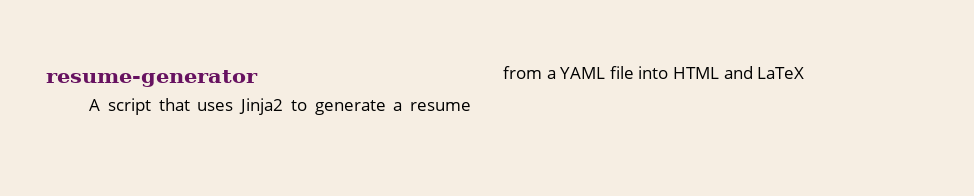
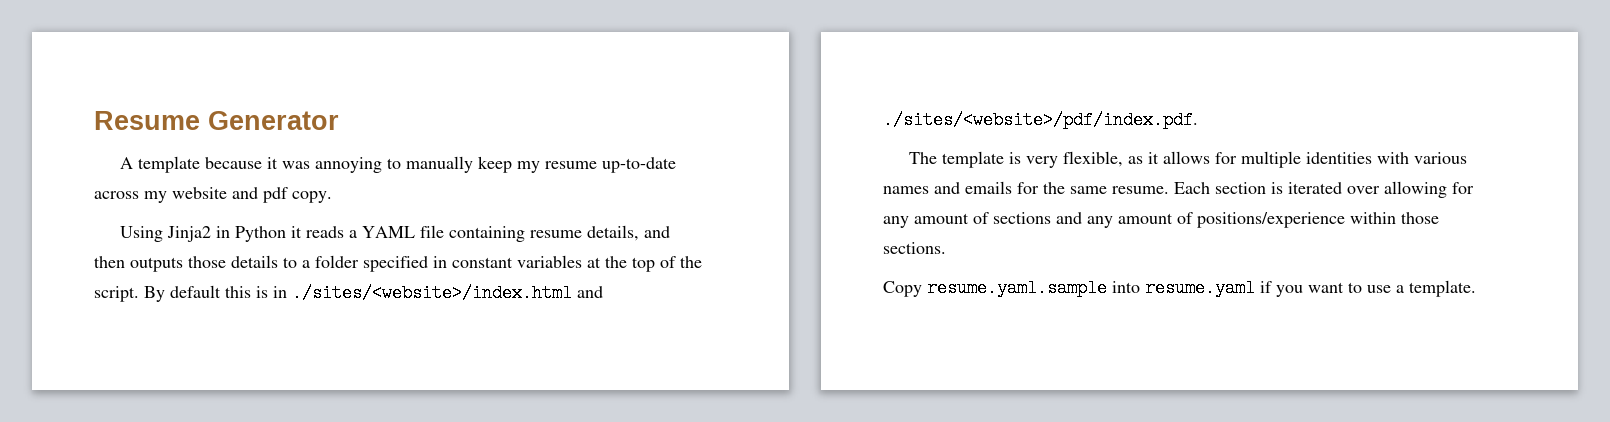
- resume-generator
+ Resume Generator
- A script that uses Jinja2 to generate a resume from a YAML file into HTML and LaTeX
+ A template because it was annoying to manually keep my resume up-to-date across my website and pdf copy.
+ Using Jinja2 in Python it reads a YAML file containing resume details, and then outputs those details to a folder specified in constant variables at the top of the script. By default this is in ./sites/<website>/index.html and ./sites/<website>/pdf/index.pdf.
+ The template is very flexible, as it allows for multiple identities with various names and emails for the same resume. Each section is iterated over allowing for any amount of sections and any amount of positions/experience within those sections.
+ Copy resume.yaml.sample into resume.yaml if you want to use a template.

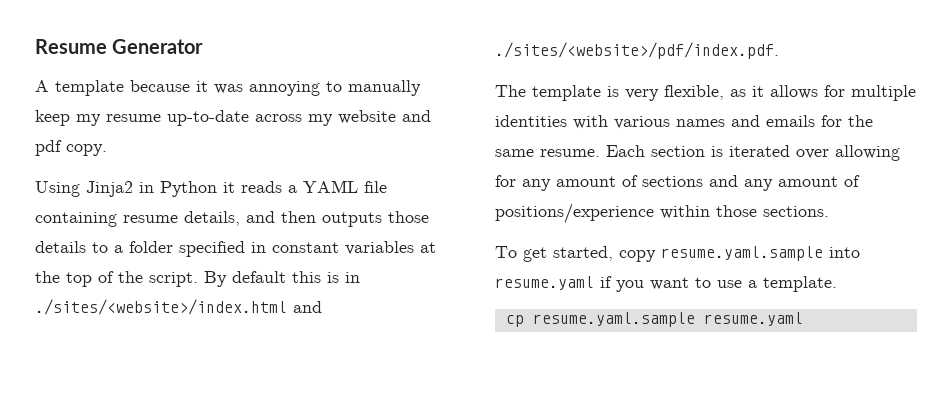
- Copy resume.yaml.sample into resume.yaml if you want to use a template.
+ To get started, copy resume.yaml.sample into resume.yaml if you want to use a template.
+ cp resume.yaml.sample resume.yaml

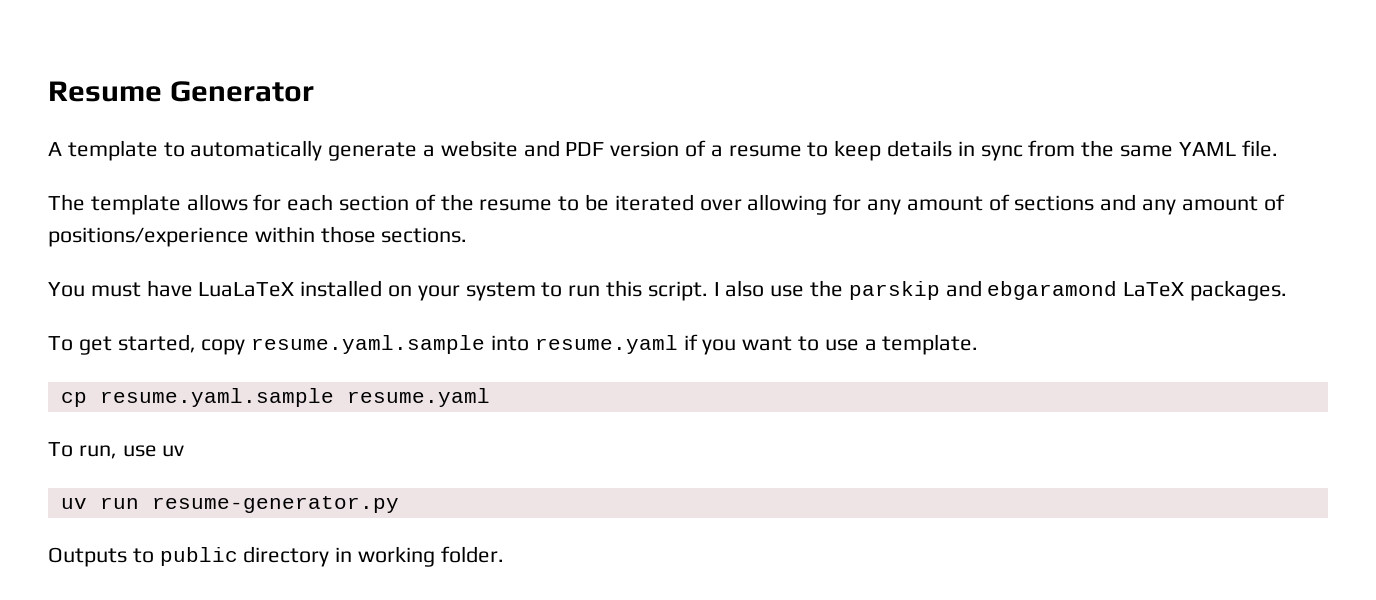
- A template because it was annoying to manually keep my resume up-to-date across my website and pdf copy.
- Using Jinja2 in Python it reads a YAML file containing resume details, and then outputs those details to a folder specified in constant variables at the top of the script. By default this is in ./sites/<website>/index.html and ./sites/<website>/pdf/index.pdf.
- The template is very flexible, as it allows for multiple identities with various names and emails for the same resume. Each section is iterated over allowing for any amount of sections and any amount of positions/experience within those sections.
+ A template to automatically generate a website and PDF version of a resume to keep details in sync from the same YAML file.
+ The template allows for each section of the resume to be iterated over allowing for any amount of sections and any amount of positions/experience within those sections.
+ You must have LuaLaTeX installed on your system to run this script. I also use the parskip and ebgaramond LaTeX packages.
+ To run, use uv
+ uv run resume-generator.py
+ Outputs to public directory in working folder.

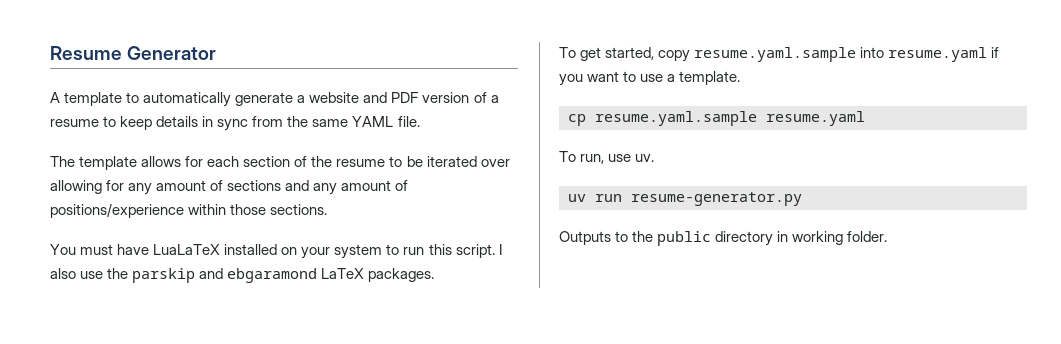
- To run, use uv
+ To run, use uv.
- Outputs to public directory in working folder.
+ Outputs to the public directory in working folder.

